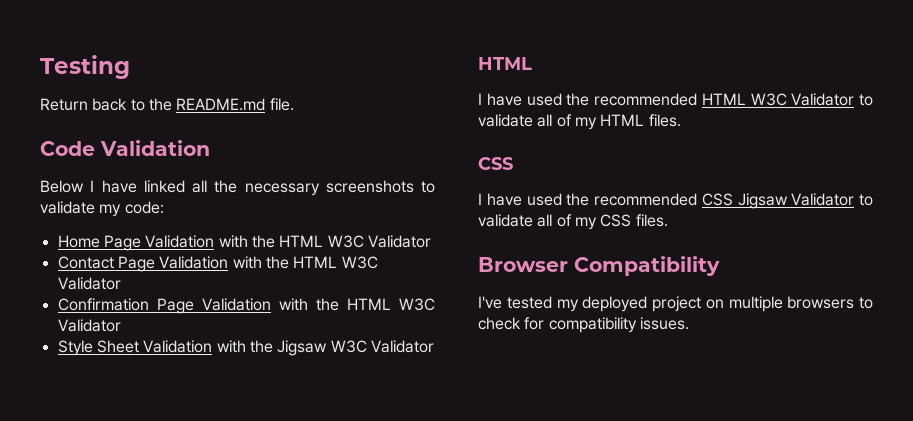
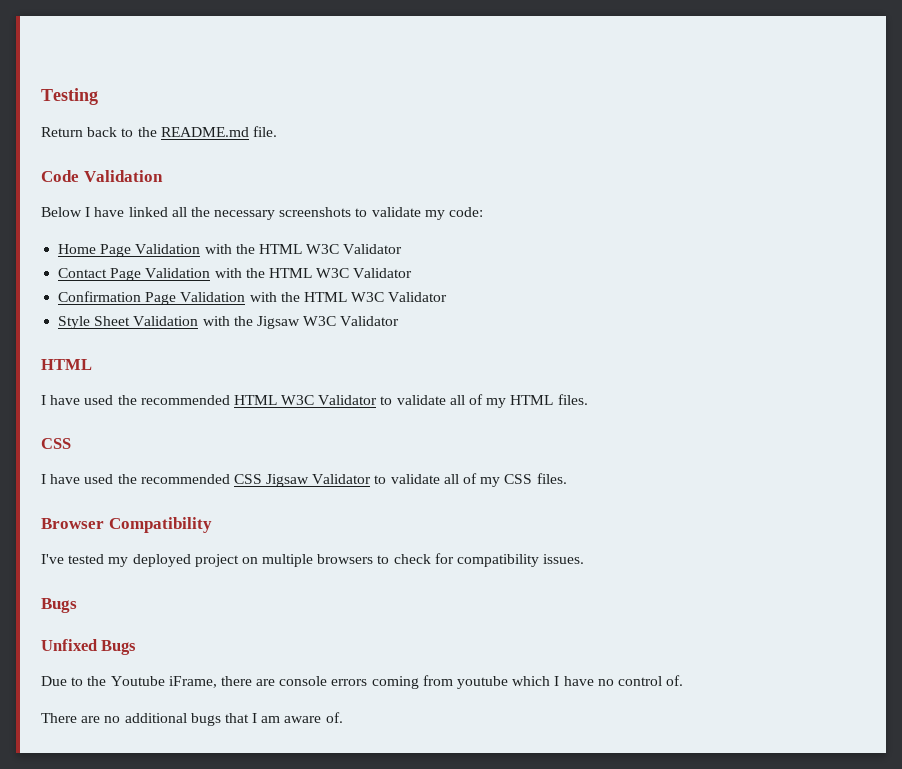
  I've tested my deployed project on multiple browsers to check for compatibility issues.
+ Bugs
+ Unfixed Bugs
+ Due to the Youtube iFrame, there are console errors coming from youtube which I have no control of.
+ There are no additional bugs that I am aware of.

